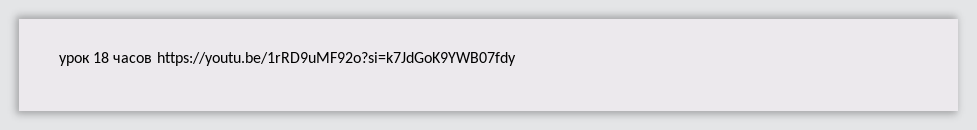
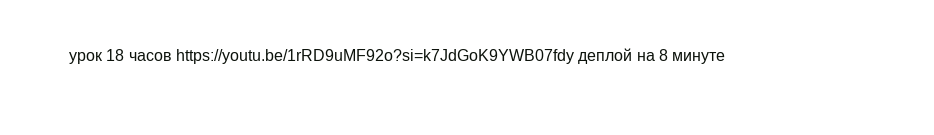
- урок 18 часов https://youtu.be/1rRD9uMF92o?si=k7JdGoK9YWB07fdy
+ урок 18 часов https://youtu.be/1rRD9uMF92o?si=k7JdGoK9YWB07fdy деплой на 8 минуте

